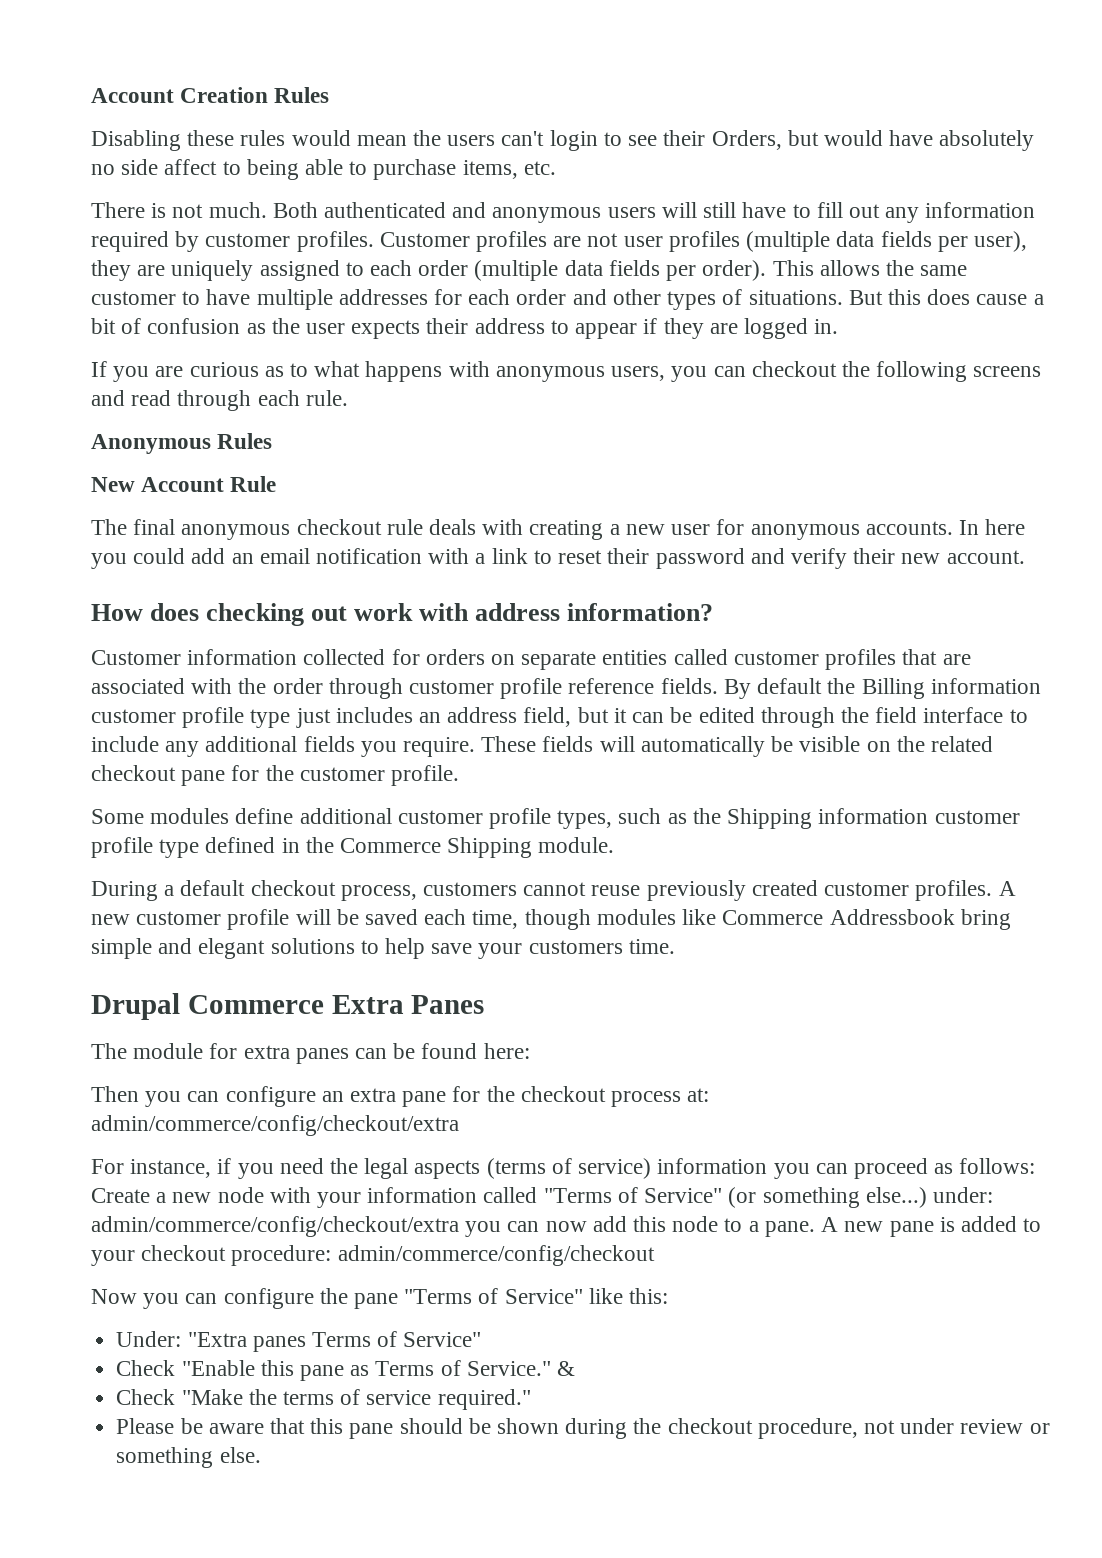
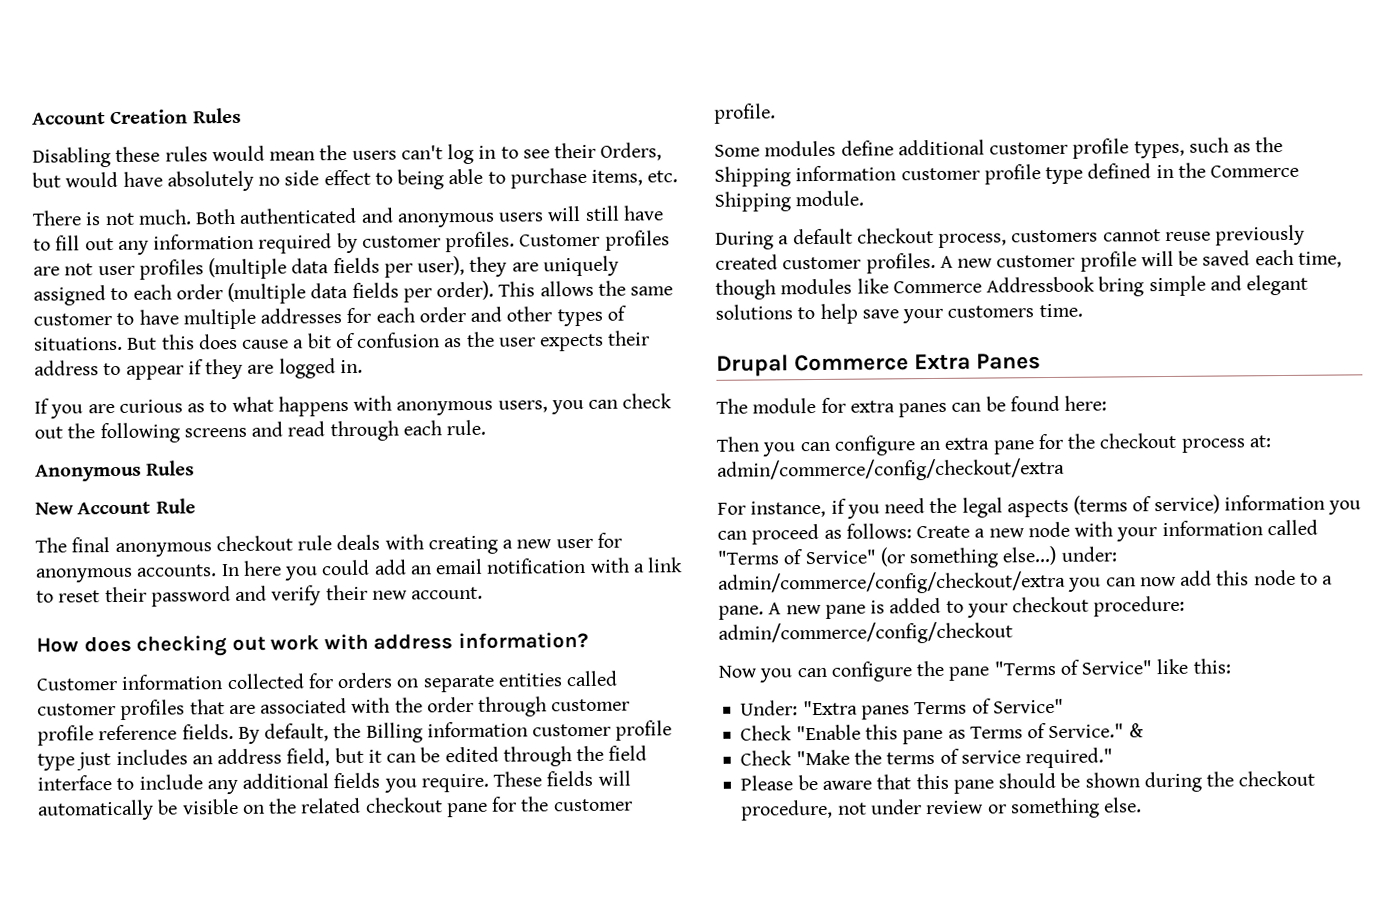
- Disabling these rules would mean the users can't login to see their Orders, but would have absolutely no side affect to being able to purchase items, etc.
+ Disabling these rules would mean the users can't log in to see their Orders, but would have absolutely no side effect to being able to purchase items, etc.
- If you are curious as to what happens with anonymous users, you can checkout the following screens and read through each rule.
+ If you are curious as to what happens with anonymous users, you can check out the following screens and read through each rule.
- By default the Billing information customer profile type just includes an address field, but it can be edited through the field interface to include any additional fields you require.
+ By default, the Billing information customer profile type just includes an address field, but it can be edited through the field interface to include any additional fields you require.

